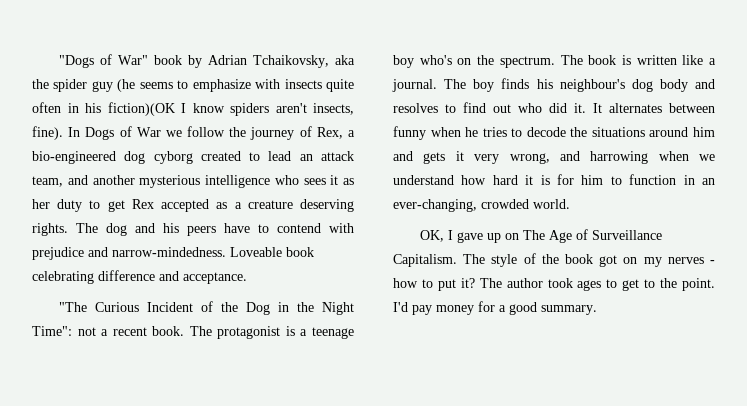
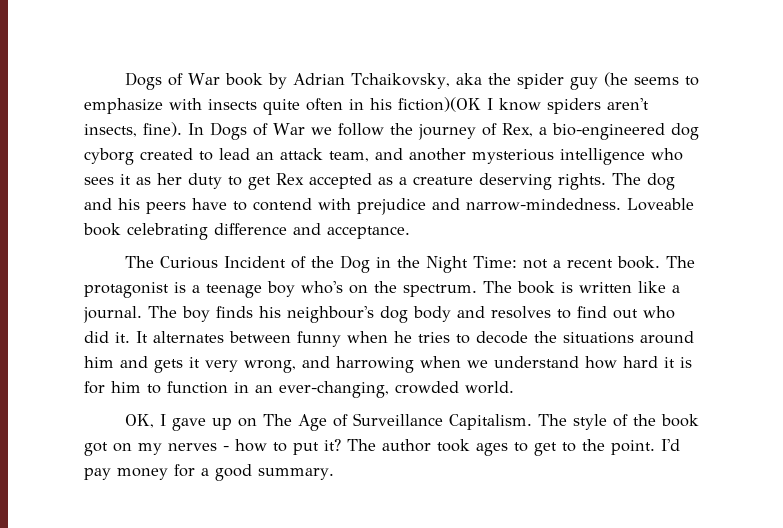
- "Dogs of War" book by Adrian Tchaikovsky, aka the spider guy (he seems to emphasize with insects quite often in his fiction)(OK I know spiders aren't insects, fine).
+ Dogs of War book by Adrian Tchaikovsky, aka the spider guy (he seems to emphasize with insects quite often in his fiction)(OK I know spiders aren't insects, fine).
- "The Curious Incident of the Dog in the Night Time": not a recent book.
+ The Curious Incident of the Dog in the Night Time: not a recent book.

